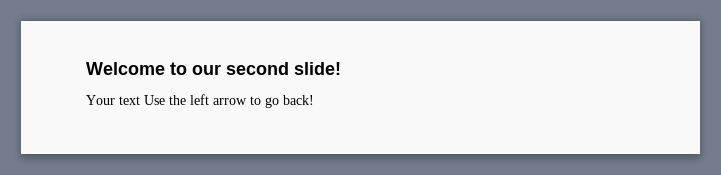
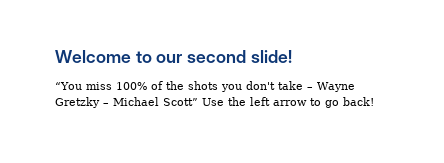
- Your text Use the left arrow to go back!
+ “You miss 100% of the shots you don't take – Wayne Gretzky – Michael Scott” Use the left arrow to go back!

